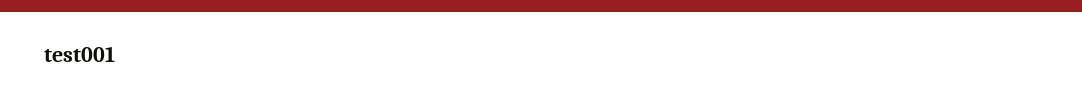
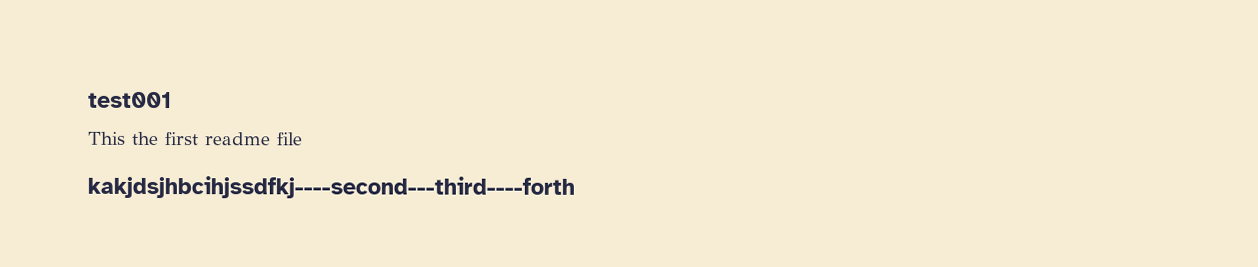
+ This the first readme file
+ kakjdsjhbcihjssdfkj----second---third----forth

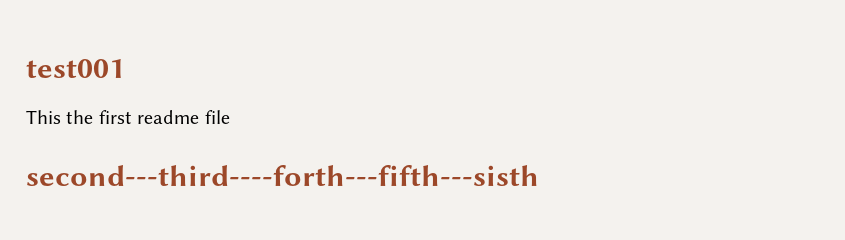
- kakjdsjhbcihjssdfkj----second---third----forth
+ second---third----forth---fifth---sisth

